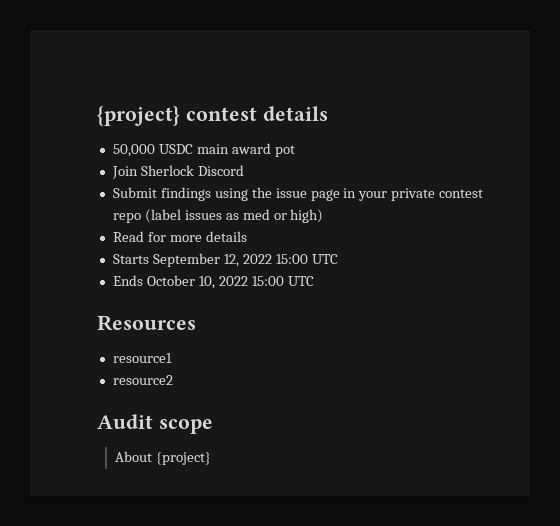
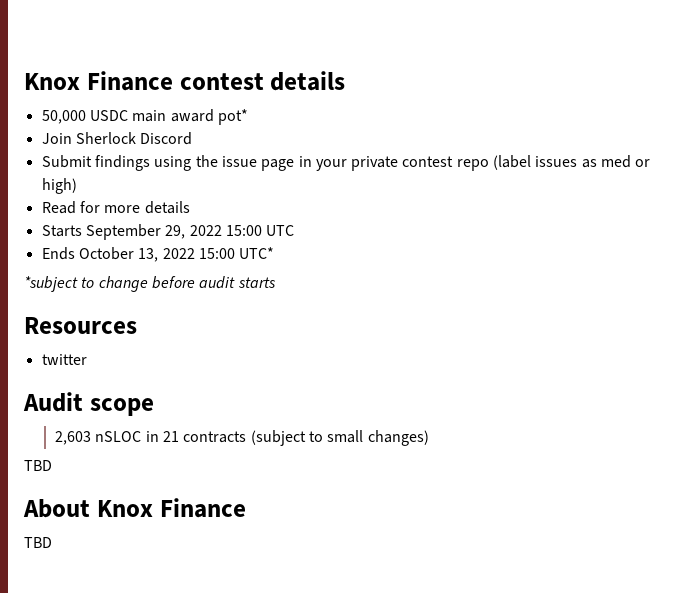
- {project} contest details
+ Knox Finance contest details
- 50,000 USDC main award pot
+ 50,000 USDC main award pot*
- Starts September 12, 2022 15:00 UTC
+ Starts September 29, 2022 15:00 UTC
- Ends October 10, 2022 15:00 UTC
+ Ends October 13, 2022 15:00 UTC*
+ *subject to change before audit starts
- resource1
- resource2
+ twitter
- About {project}
+ 2,603 nSLOC in 21 contracts (subject to small changes)
+ TBD
+ About Knox Finance
+ TBD

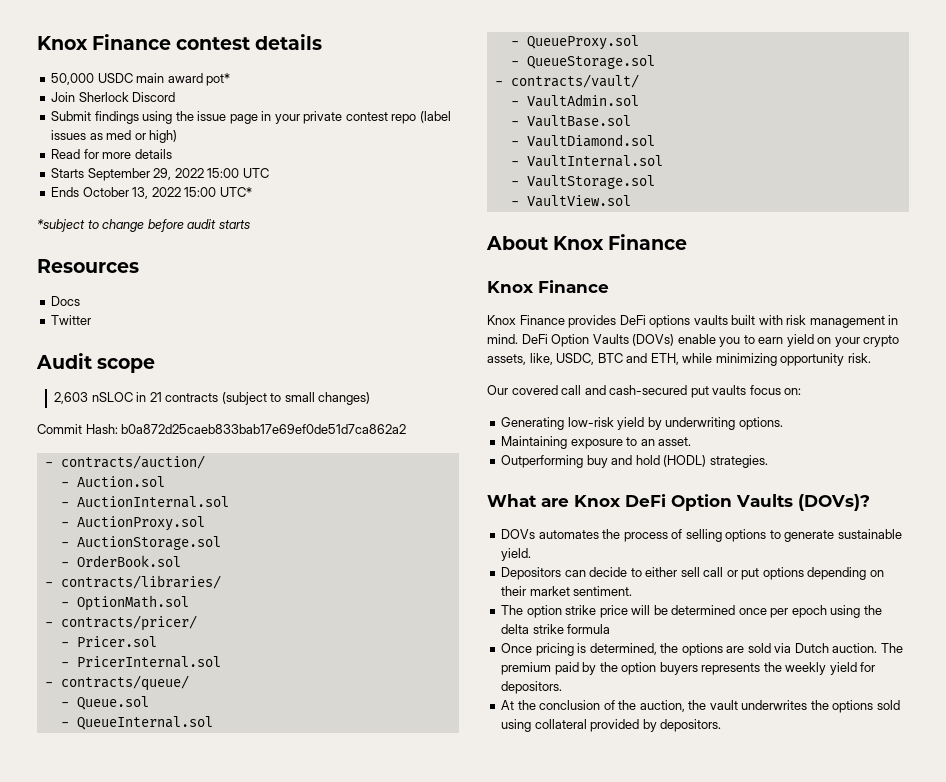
- twitter
+ Docs
+ Twitter
  2,603 nSLOC in 21 contracts (subject to small changes)
- TBD
+ Commit Hash: b0a872d25caeb833bab17e69ef0de51d7ca862a2
+ - contracts/auction/
+ - Auction.sol
+ - AuctionInternal.sol
+ - AuctionProxy.sol
+ - AuctionStorage.sol
+ - OrderBook.sol
+ - contracts/libraries/
+ - OptionMath.sol
+ - contracts/pricer/
+ - Pricer.sol
+ - PricerInternal.sol
+ - contracts/queue/
+ - Queue.sol
+ - QueueInternal.sol
+ - QueueProxy.sol
+ - QueueStorage.sol
+ - contracts/vault/
+ - VaultAdmin.sol
+ - VaultBase.sol
+ - VaultDiamond.sol
+ - VaultInternal.sol
+ - VaultStorage.sol
+ - VaultView.sol
  About Knox Finance
- TBD
+ Knox Finance
+ Knox Finance provides DeFi options vaults built with risk management in mind. DeFi Option Vaults (DOVs) enable you to earn yield on your crypto assets, like, USDC, BTC and ETH, while minimizing opportunity risk.
+ Our covered call and cash-secured put vaults focus on:
+ Generating low-risk yield by underwriting options.
+ Maintaining exposure to an asset.
+ Outperforming buy and hold (HODL) strategies.
+ What are Knox DeFi Option Vaults (DOVs)?
+ DOVs automates the process of selling options to generate sustainable yield.
+ Depositors can decide to either sell call or put options depending on their market sentiment.
+ The option strike price will be determined once per epoch using the delta strike formula
+ Once pricing is determined, the options are sold via Dutch auction. The premium paid by the option buyers represents the weekly yield for depositors.
+ At the conclusion of the auction, the vault underwrites the options sold using collateral provided by depositors.

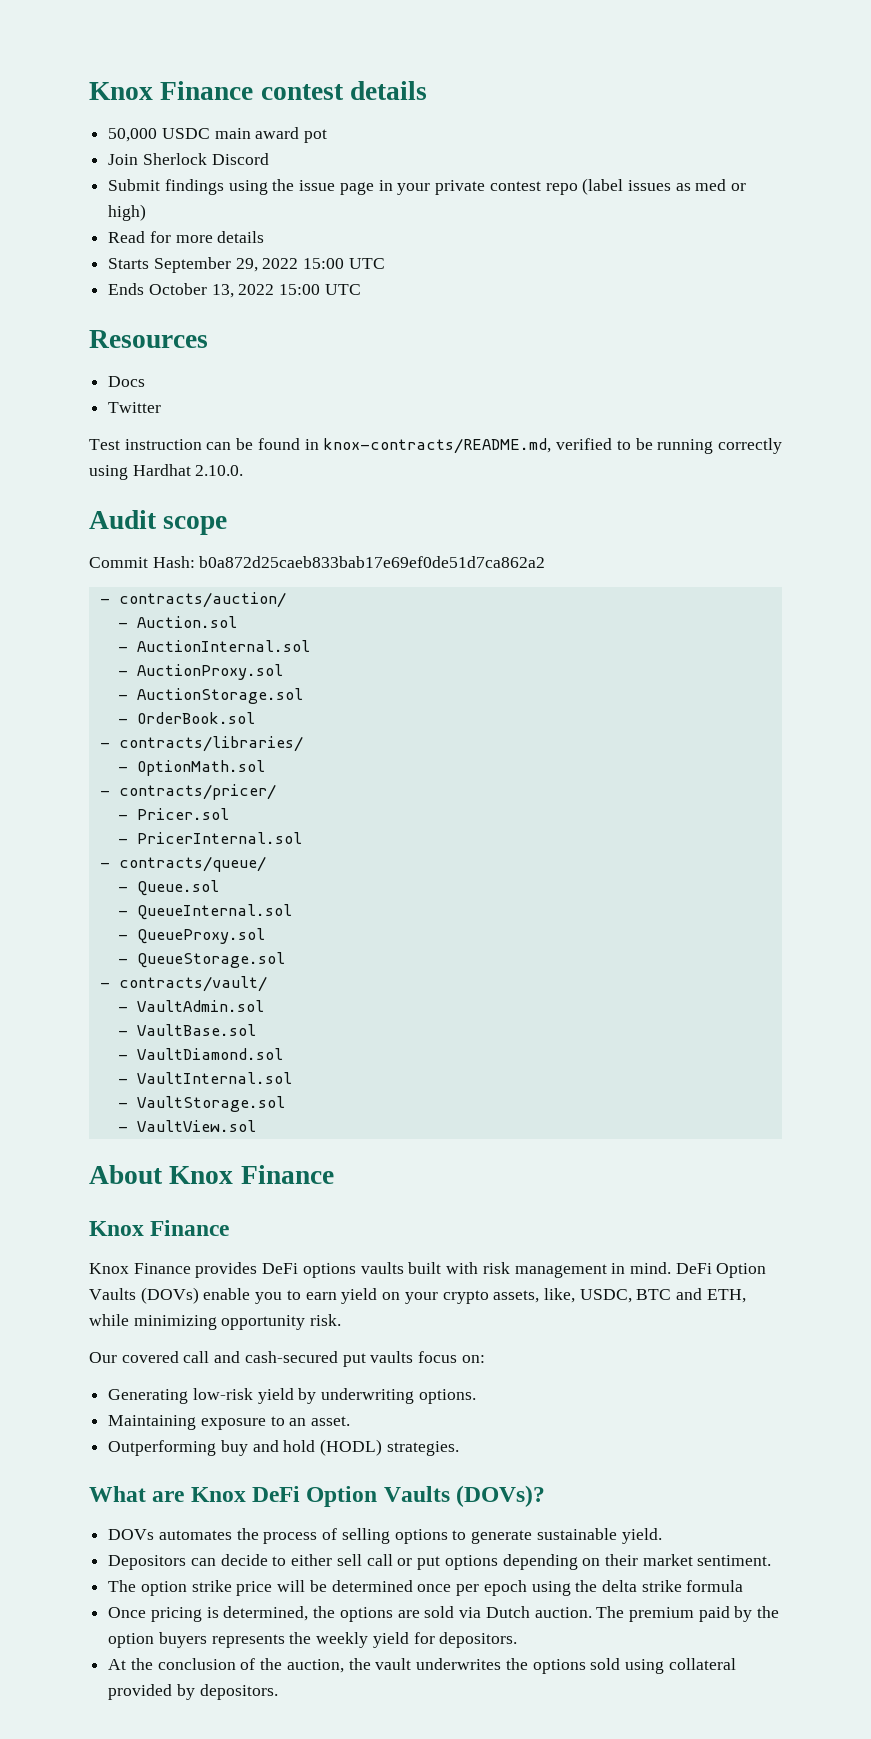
- 50,000 USDC main award pot*
+ 50,000 USDC main award pot
- Ends October 13, 2022 15:00 UTC*
- *subject to change before audit starts
+ Ends October 13, 2022 15:00 UTC
  Resources
  Docs
  Twitter
+ Test instruction can be found in knox-contracts/README.md, verified to be running correctly using Hardhat 2.10.0.
  Audit scope
- 2,603 nSLOC in 21 contracts (subject to small changes)

